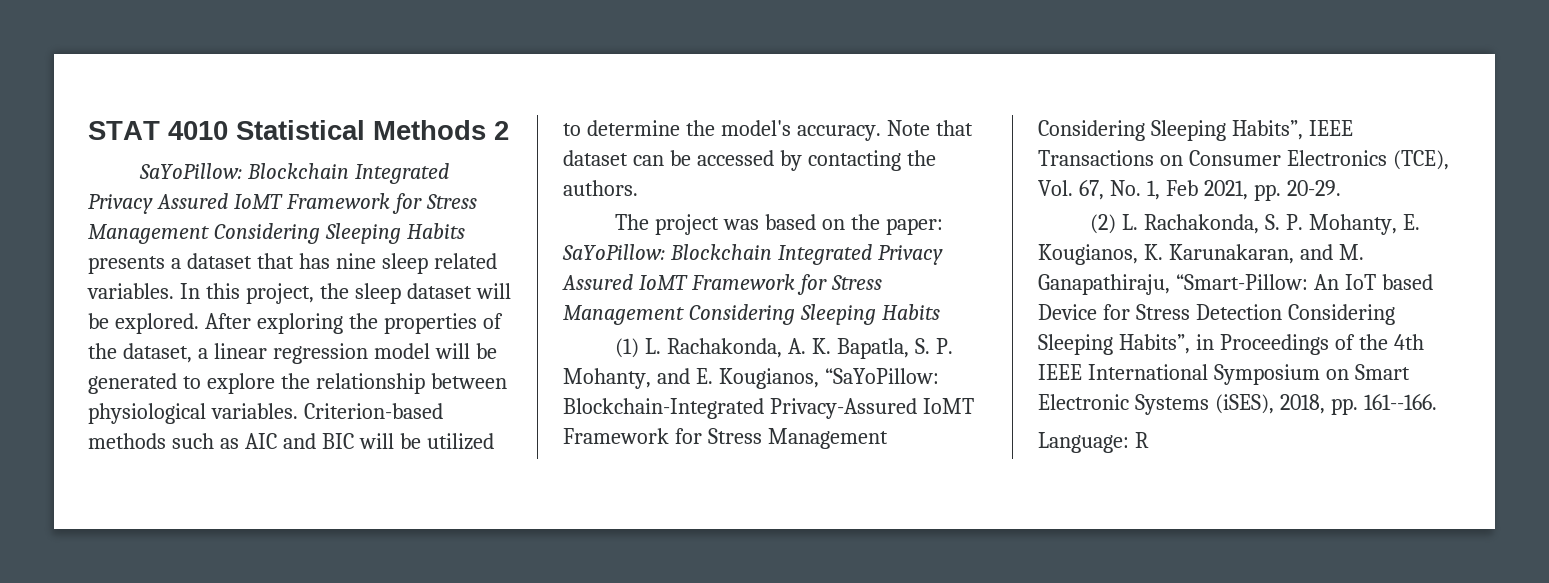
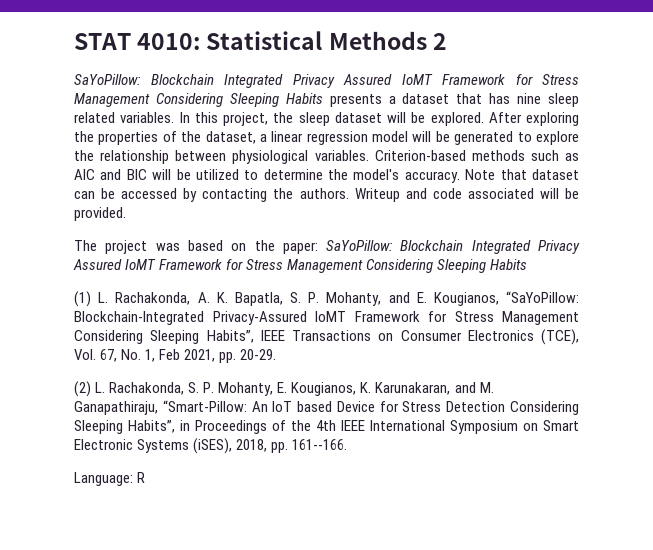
- STAT 4010 Statistical Methods 2
+ STAT 4010: Statistical Methods 2
+ Writeup and code associated will be provided.

